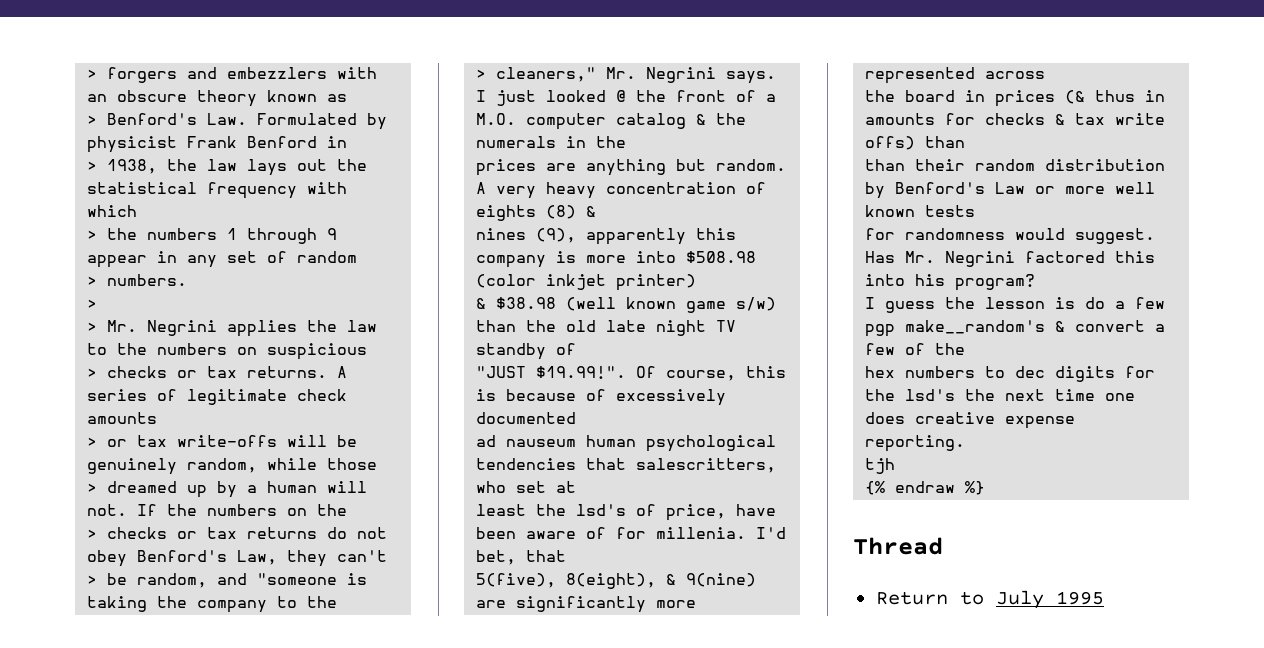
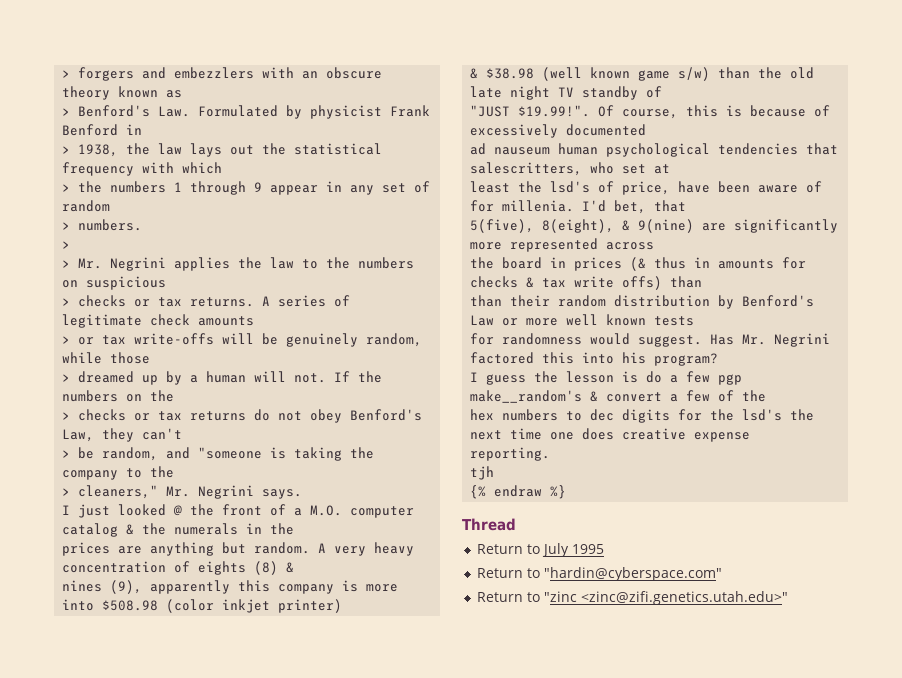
+ Return to "hardin@cyberspace.com"
+ Return to "zinc <zinc@zifi.genetics.utah.edu>"

